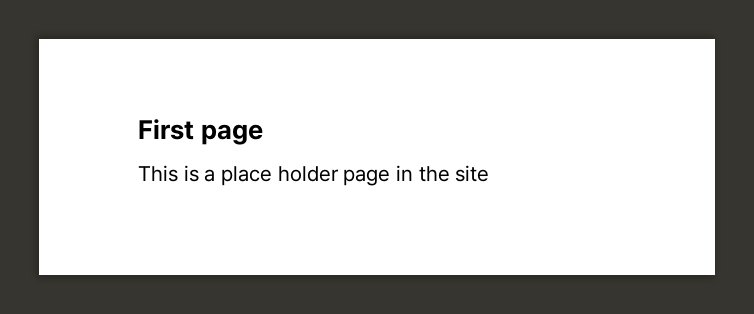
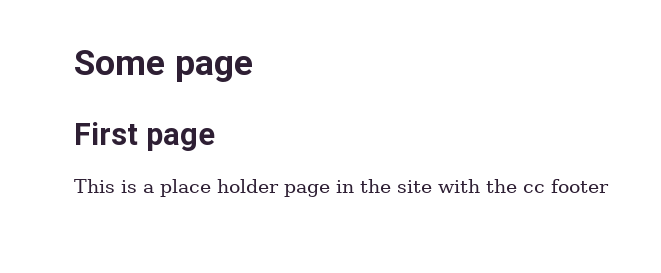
+ Some page
- This is a place holder page in the site
+ This is a place holder page in the site with the cc footer

